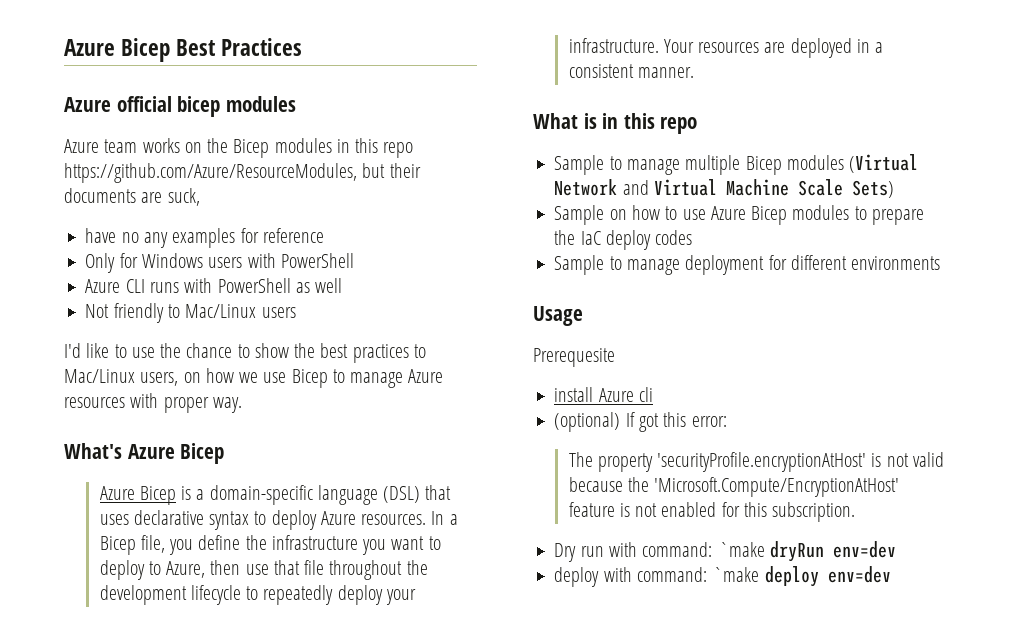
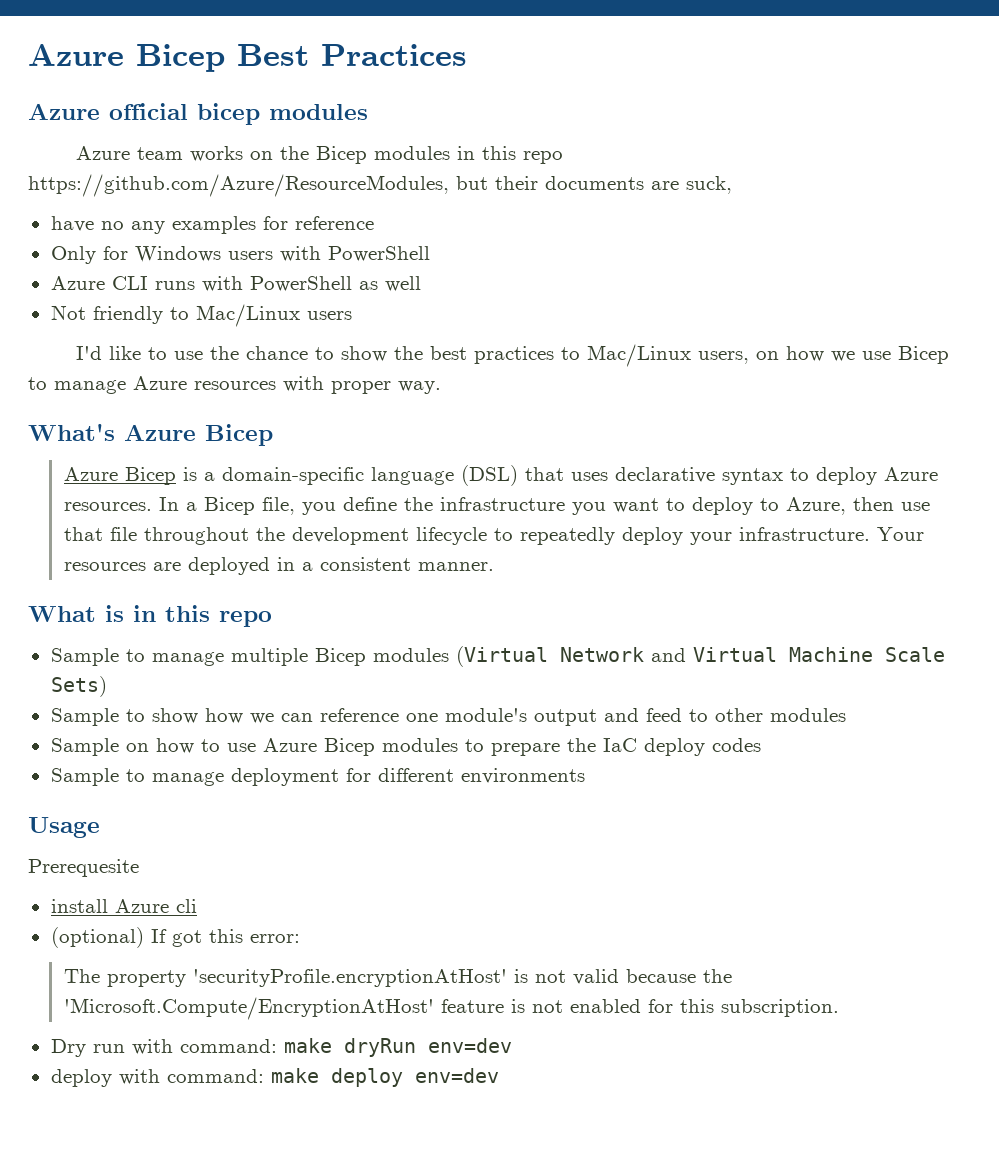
+ Sample to show how we can reference one module's output and feed to other modules
- Dry run with command: `make dryRun env=dev
+ Dry run with command: make dryRun env=dev
- deploy with command: `make deploy env=dev
+ deploy with command: make deploy env=dev

